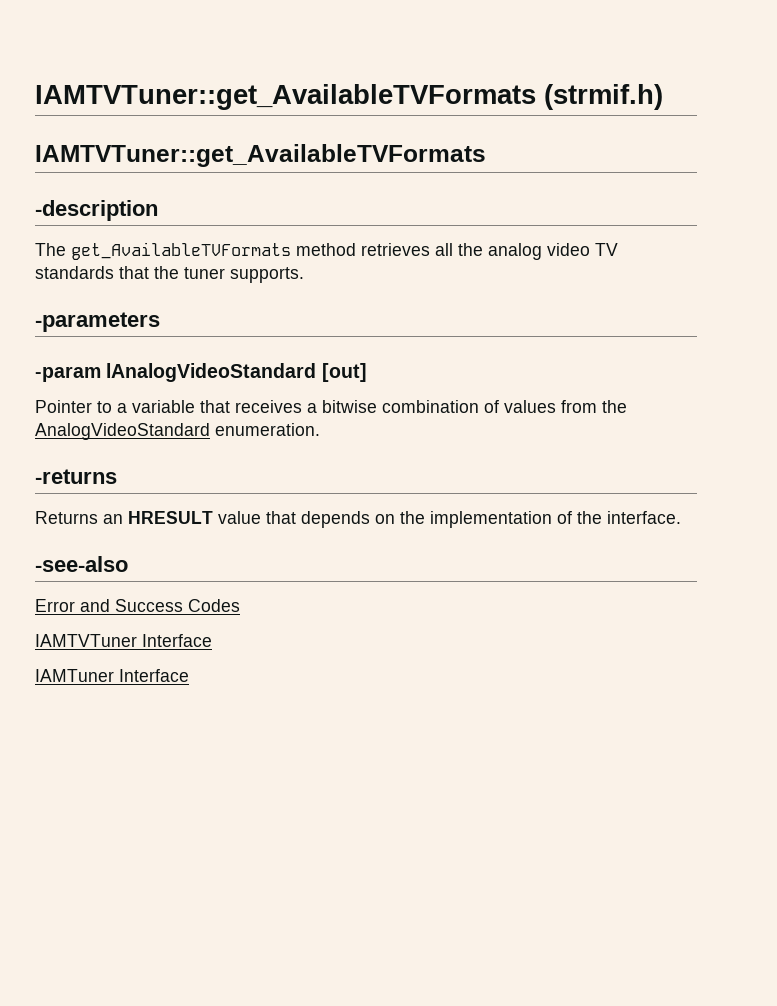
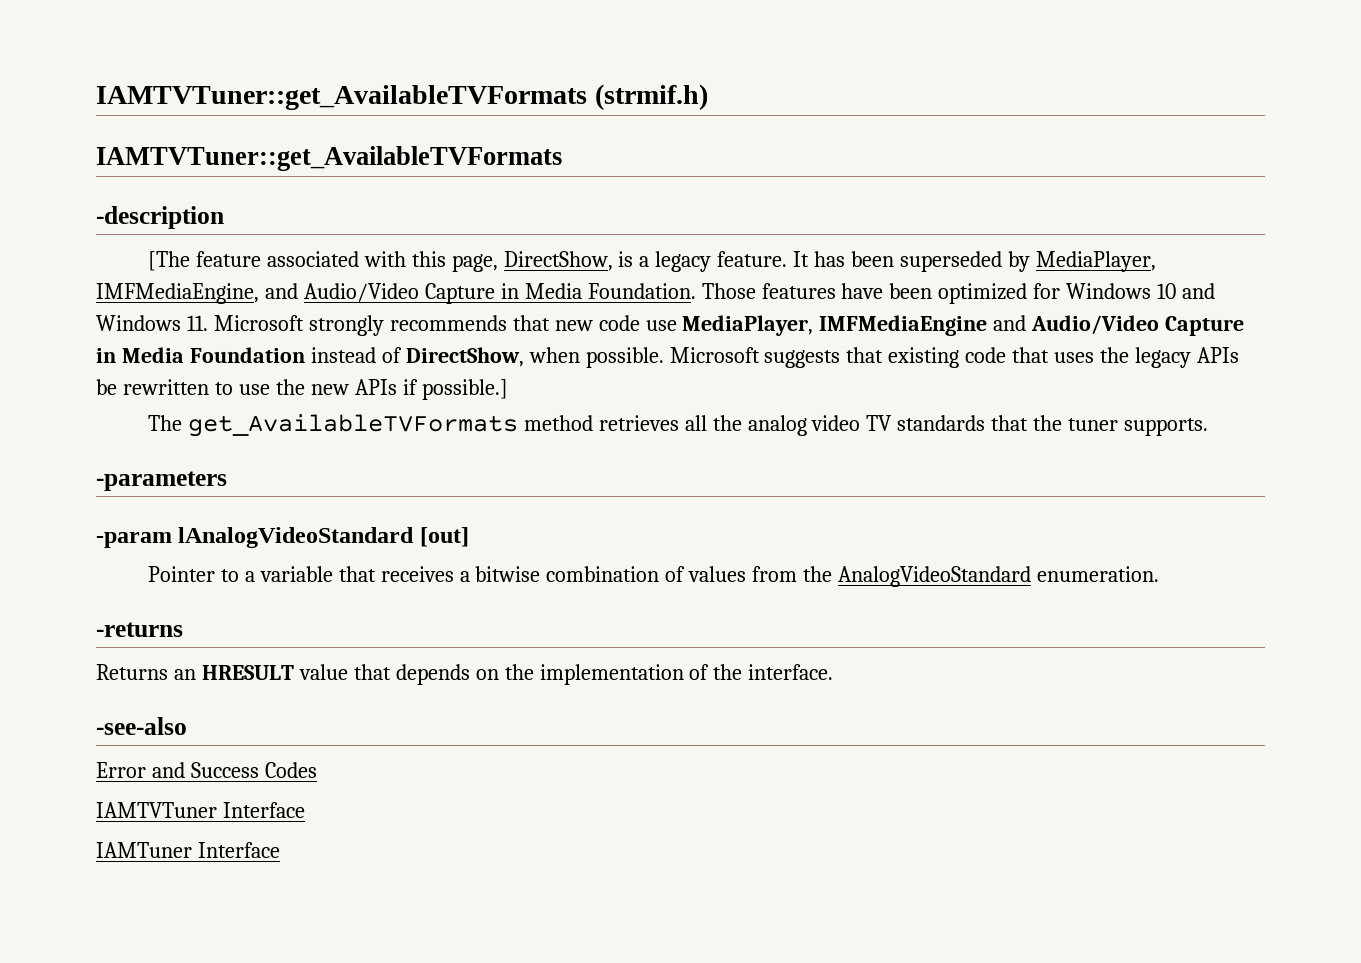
+ [The feature associated with this page, DirectShow, is a legacy feature. It has been superseded by MediaPlayer, IMFMediaEngine, and Audio/Video Capture in Media Foundation. Those features have been optimized for Windows 10 and Windows 11. Microsoft strongly recommends that new code use MediaPlayer, IMFMediaEngine and Audio/Video Capture in Media Foundation instead of DirectShow, when possible. Microsoft suggests that existing code that uses the legacy APIs be rewritten to use the new APIs if possible.]

